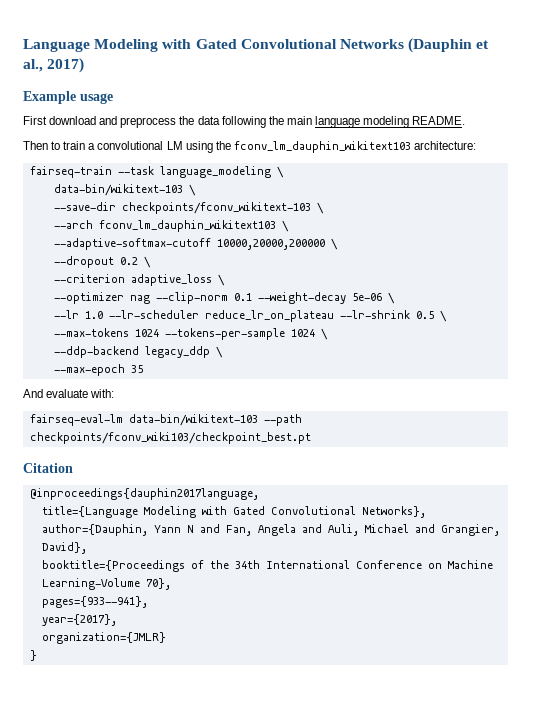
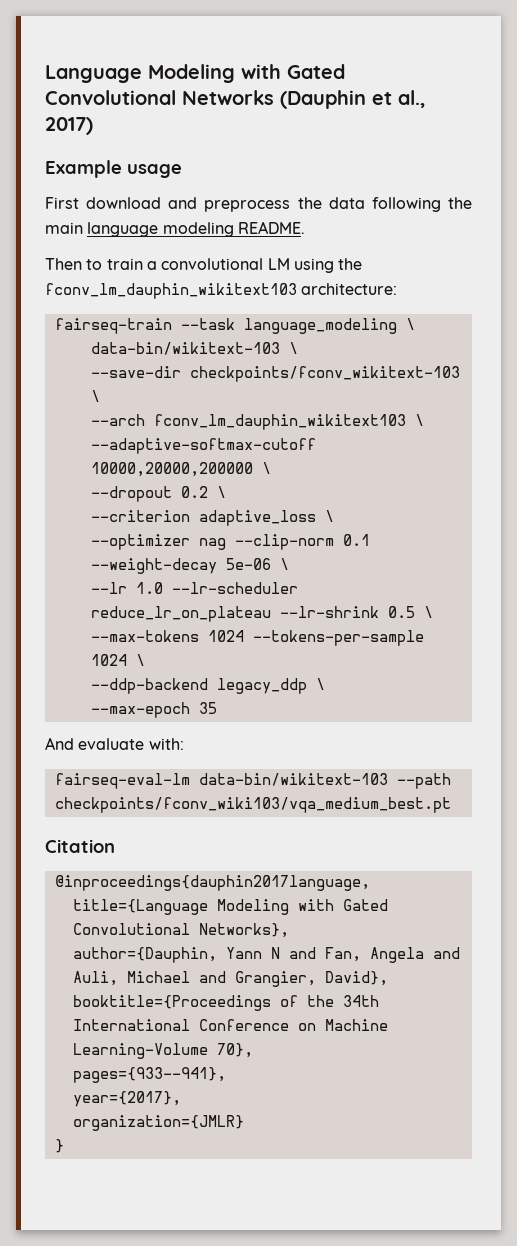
- fairseq-eval-lm data-bin/wikitext-103 --path checkpoints/fconv_wiki103/checkpoint_best.pt
+ fairseq-eval-lm data-bin/wikitext-103 --path checkpoints/fconv_wiki103/vqa_medium_best.pt

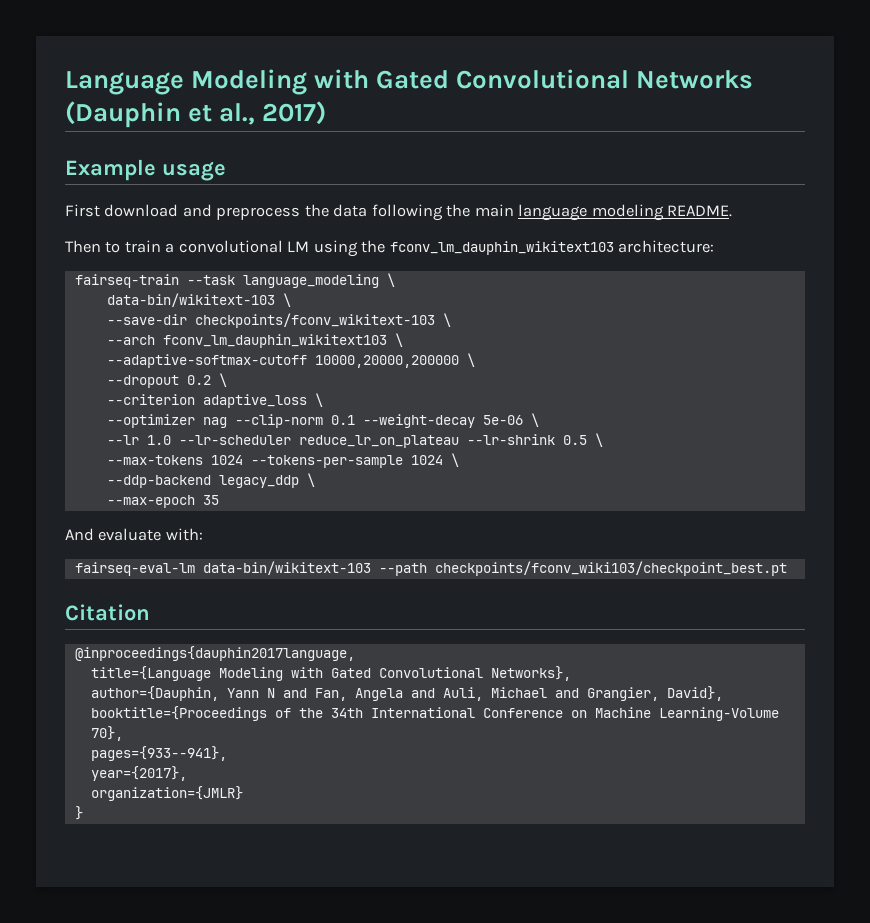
- fairseq-eval-lm data-bin/wikitext-103 --path checkpoints/fconv_wiki103/vqa_medium_best.pt
+ fairseq-eval-lm data-bin/wikitext-103 --path checkpoints/fconv_wiki103/checkpoint_best.pt

